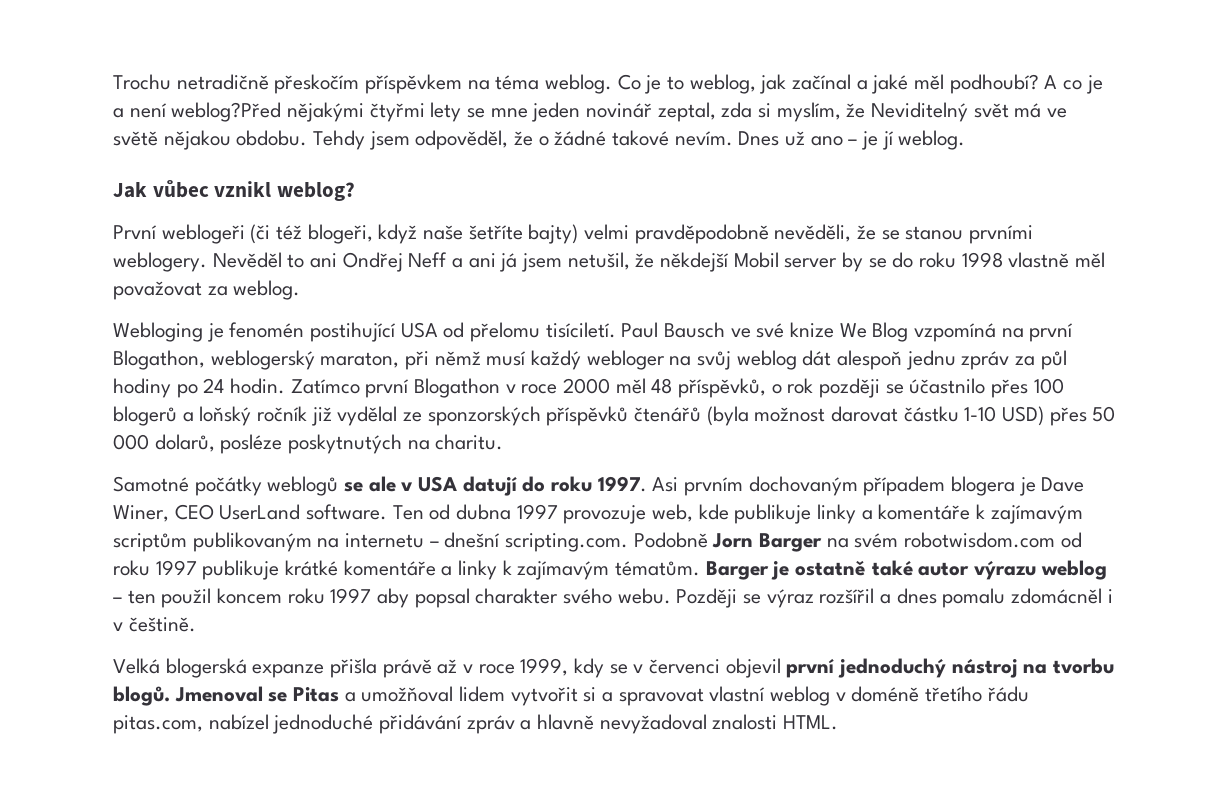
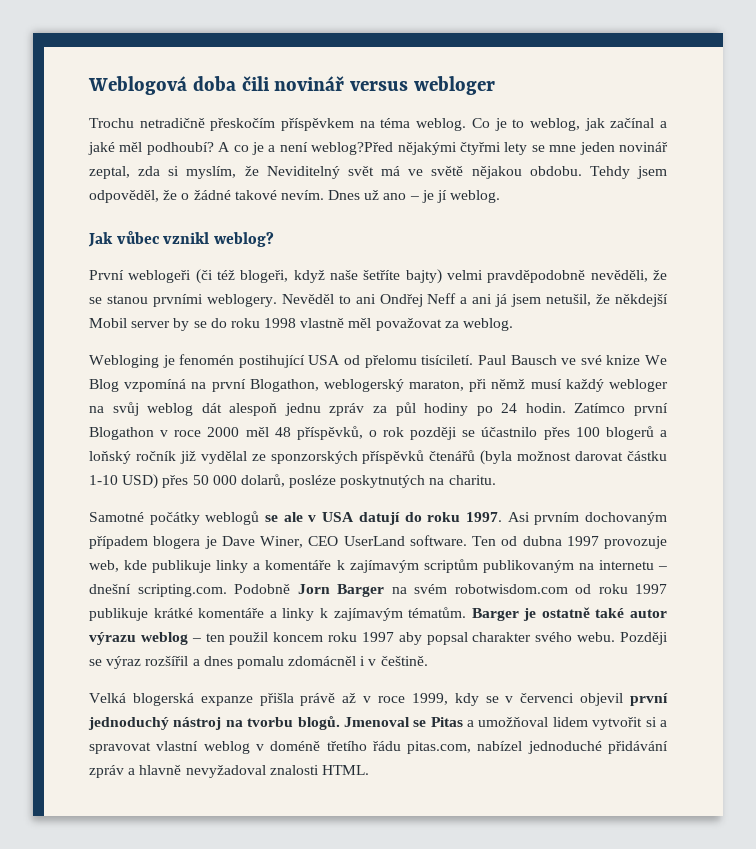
+ Weblogová doba čili novinář versus webloger

